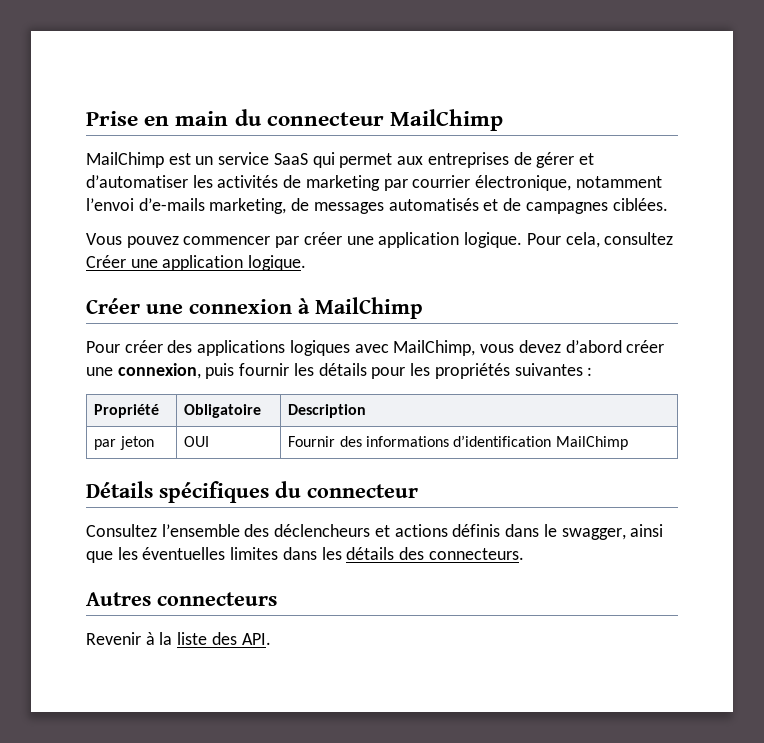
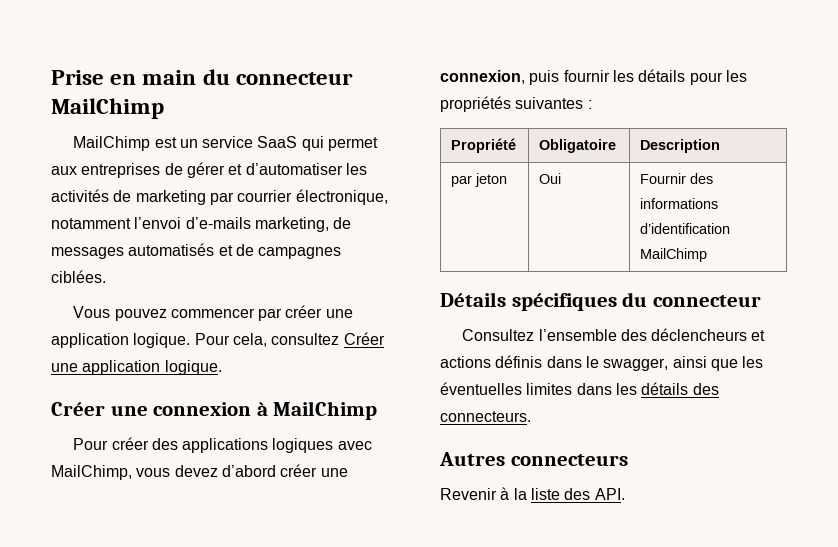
- par jeton | OUI | Fournir des informations d’identification MailChimp
+ par jeton | Oui | Fournir des informations d’identification MailChimp

